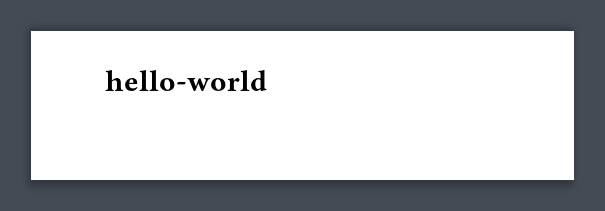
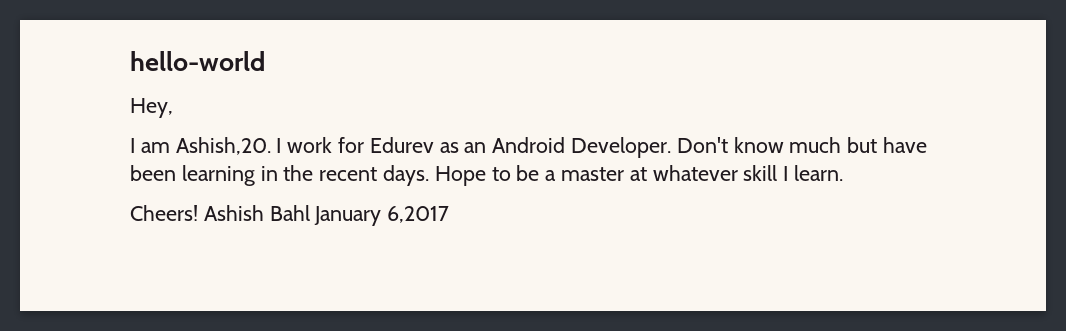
+ Hey,
+ I am Ashish,20. I work for Edurev as an Android Developer. Don't know much but have been learning in the recent days. Hope to be a master at whatever skill I learn.
+ Cheers! Ashish Bahl January 6,2017

